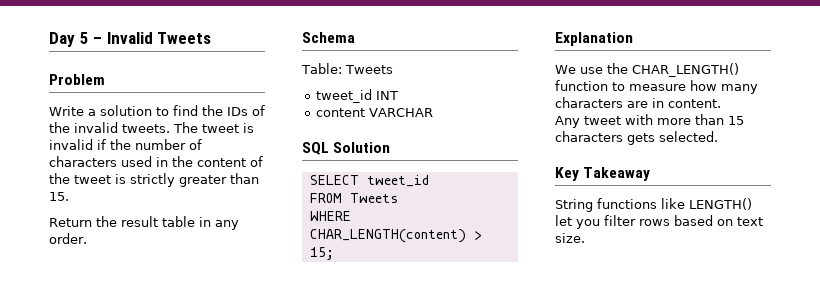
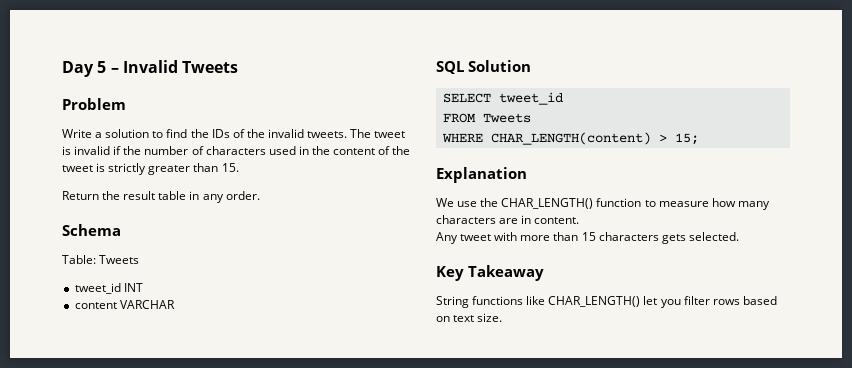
- String functions like LENGTH() let you filter rows based on text size.
+ String functions like CHAR_LENGTH() let you filter rows based on text size.

